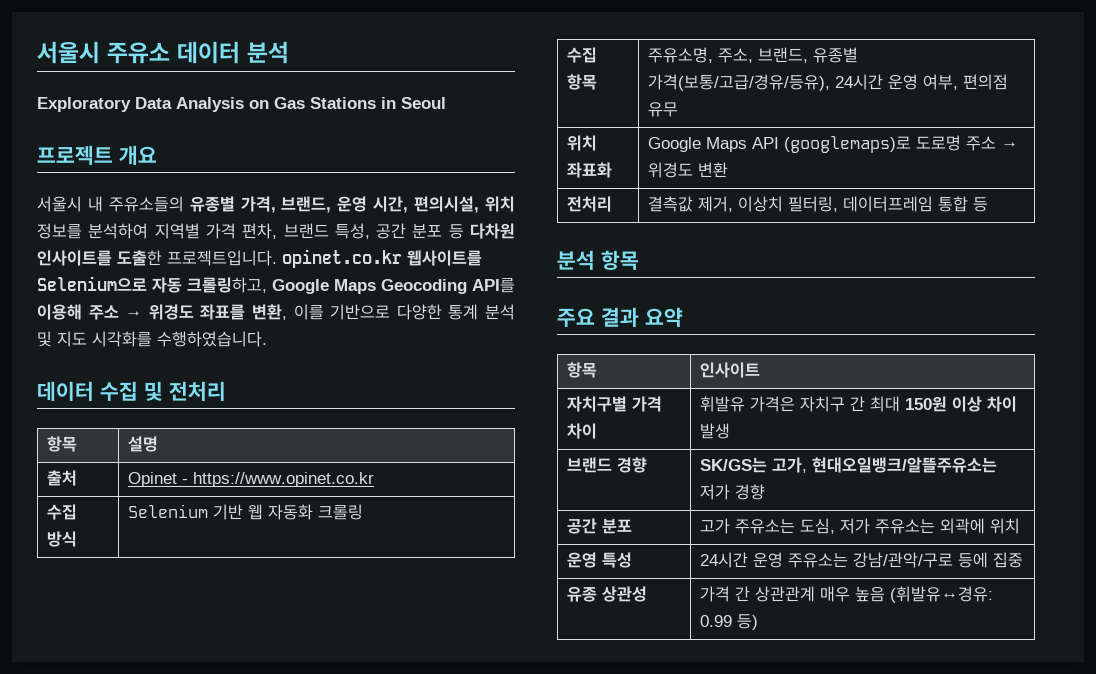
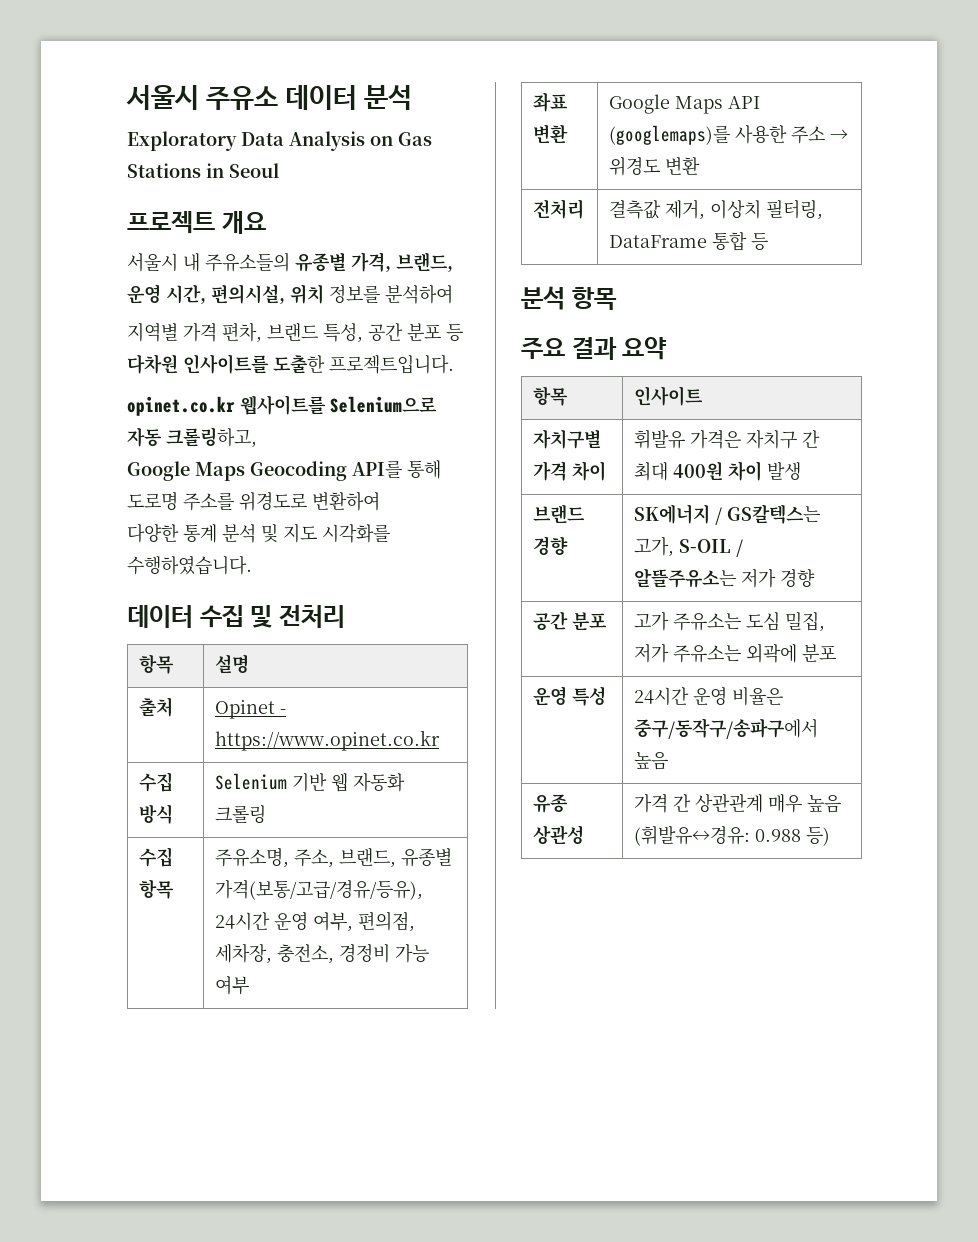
- 서울시 내 주유소들의 유종별 가격, 브랜드, 운영 시간, 편의시설, 위치 정보를 분석하여 지역별 가격 편차, 브랜드 특성, 공간 분포 등 다차원 인사이트를 도출한 프로젝트입니다. opinet.co.kr 웹사이트를 Selenium으로 자동 크롤링하고, Google Maps Geocoding API를 이용해 주소 → 위경도 좌표를 변환, 이를 기반으로 다양한 통계 분석 및 지도 시각화를 수행하였습니다.
+ 서울시 내 주유소들의 유종별 가격, 브랜드, 운영 시간, 편의시설, 위치 정보를 분석하여
+ 지역별 가격 편차, 브랜드 특성, 공간 분포 등 다차원 인사이트를 도출한 프로젝트입니다.
+ opinet.co.kr 웹사이트를 Selenium으로 자동 크롤링하고,
+ Google Maps Geocoding API를 통해 도로명 주소를 위경도로 변환하여
+ 다양한 통계 분석 및 지도 시각화를 수행하였습니다.
- 수집 항목 | 주유소명, 주소, 브랜드, 유종별 가격(보통/고급/경유/등유), 24시간 운영 여부, 편의점 유무
- 위치 좌표화 | Google Maps API (googlemaps)로 도로명 주소 → 위경도 변환
+ 수집 항목 | 주유소명, 주소, 브랜드, 유종별 가격(보통/고급/경유/등유), 24시간 운영 여부, 편의점, 세차장, 충전소, 경정비 가능 여부
+ 좌표 변환 | Google Maps API (googlemaps)를 사용한 주소 → 위경도 변환
- 전처리 | 결측값 제거, 이상치 필터링, 데이터프레임 통합 등
+ 전처리 | 결측값 제거, 이상치 필터링, DataFrame 통합 등
- 자치구별 가격 차이 | 휘발유 가격은 자치구 간 최대 150원 이상 차이 발생
+ 자치구별 가격 차이 | 휘발유 가격은 자치구 간 최대 400원 차이 발생
- 브랜드 경향 | SK/GS는 고가, 현대오일뱅크/알뜰주유소는 저가 경향
+ 브랜드 경향 | SK에너지 / GS칼텍스는 고가, S-OIL / 알뜰주유소는 저가 경향
- 공간 분포 | 고가 주유소는 도심, 저가 주유소는 외곽에 위치
+ 공간 분포 | 고가 주유소는 도심 밀집, 저가 주유소는 외곽에 분포
- 운영 특성 | 24시간 운영 주유소는 강남/관악/구로 등에 집중
+ 운영 특성 | 24시간 운영 비율은 중구/동작구/송파구에서 높음
- 유종 상관성 | 가격 간 상관관계 매우 높음 (휘발유↔경유: 0.99 등)
+ 유종 상관성 | 가격 간 상관관계 매우 높음 (휘발유↔경유: 0.988 등)

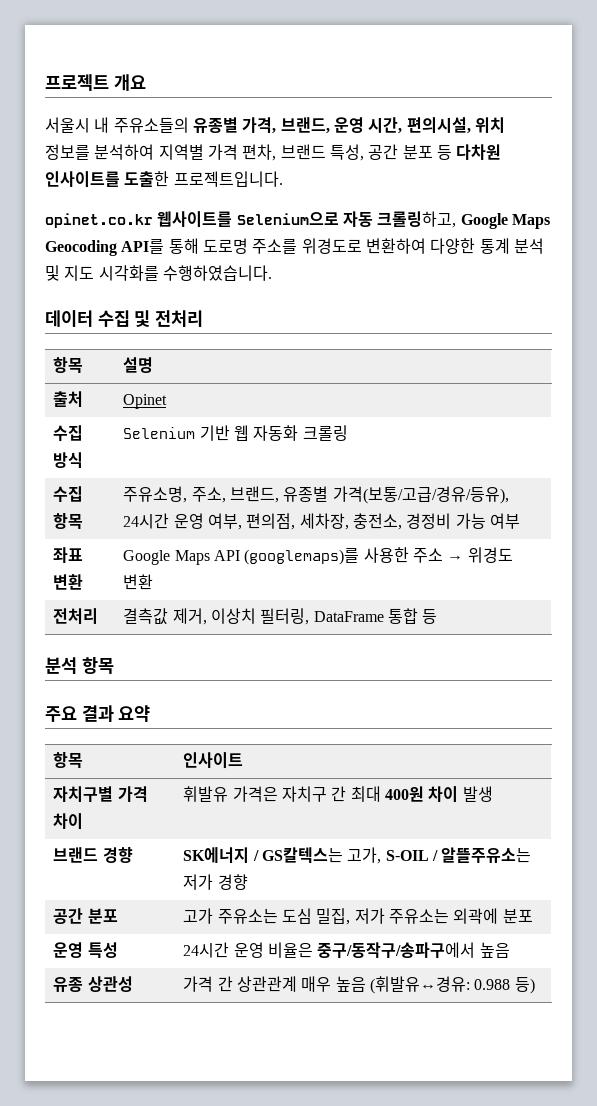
- 서울시 주유소 데이터 분석
- Exploratory Data Analysis on Gas Stations in Seoul
- 서울시 내 주유소들의 유종별 가격, 브랜드, 운영 시간, 편의시설, 위치 정보를 분석하여
- 지역별 가격 편차, 브랜드 특성, 공간 분포 등 다차원 인사이트를 도출한 프로젝트입니다.
+ 서울시 내 주유소들의 유종별 가격, 브랜드, 운영 시간, 편의시설, 위치 정보를 분석하여 지역별 가격 편차, 브랜드 특성, 공간 분포 등 다차원 인사이트를 도출한 프로젝트입니다.
- opinet.co.kr 웹사이트를 Selenium으로 자동 크롤링하고,
- Google Maps Geocoding API를 통해 도로명 주소를 위경도로 변환하여
- 다양한 통계 분석 및 지도 시각화를 수행하였습니다.
+ opinet.co.kr 웹사이트를 Selenium으로 자동 크롤링하고, Google Maps Geocoding API를 통해 도로명 주소를 위경도로 변환하여 다양한 통계 분석 및 지도 시각화를 수행하였습니다.
- 출처 | Opinet - https://www.opinet.co.kr
+ 출처 | Opinet

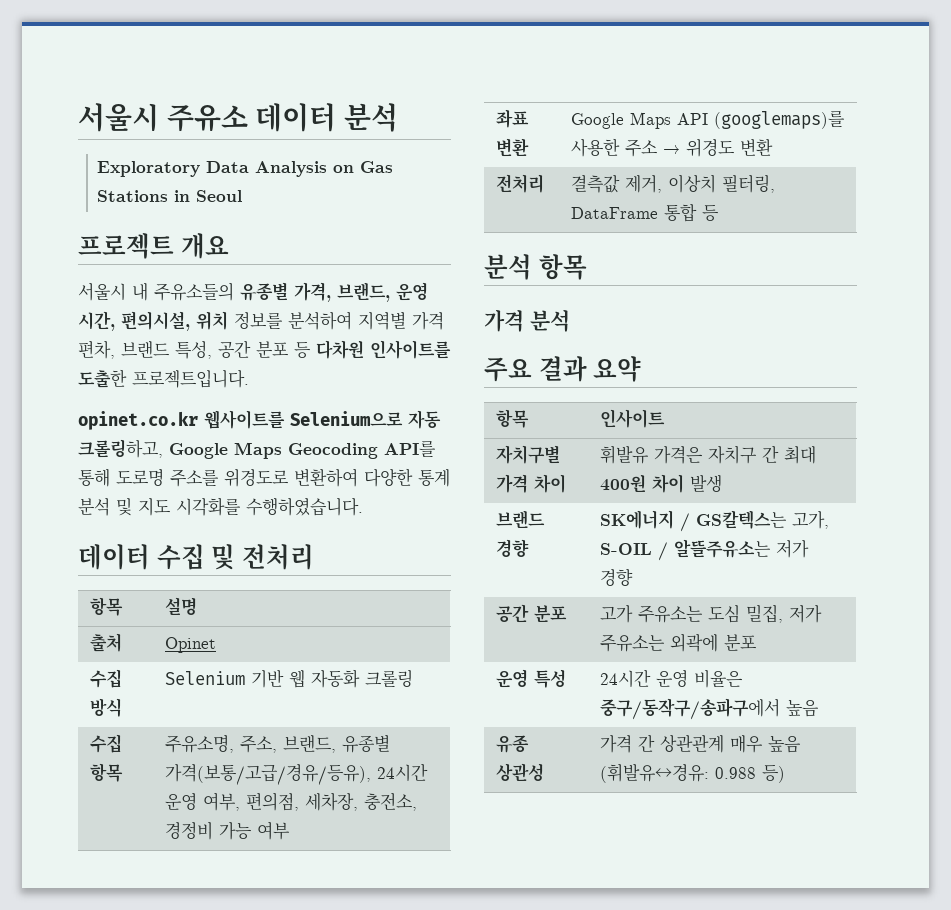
+ 서울시 주유소 데이터 분석
+ Exploratory Data Analysis on Gas Stations in Seoul
+ 가격 분석

